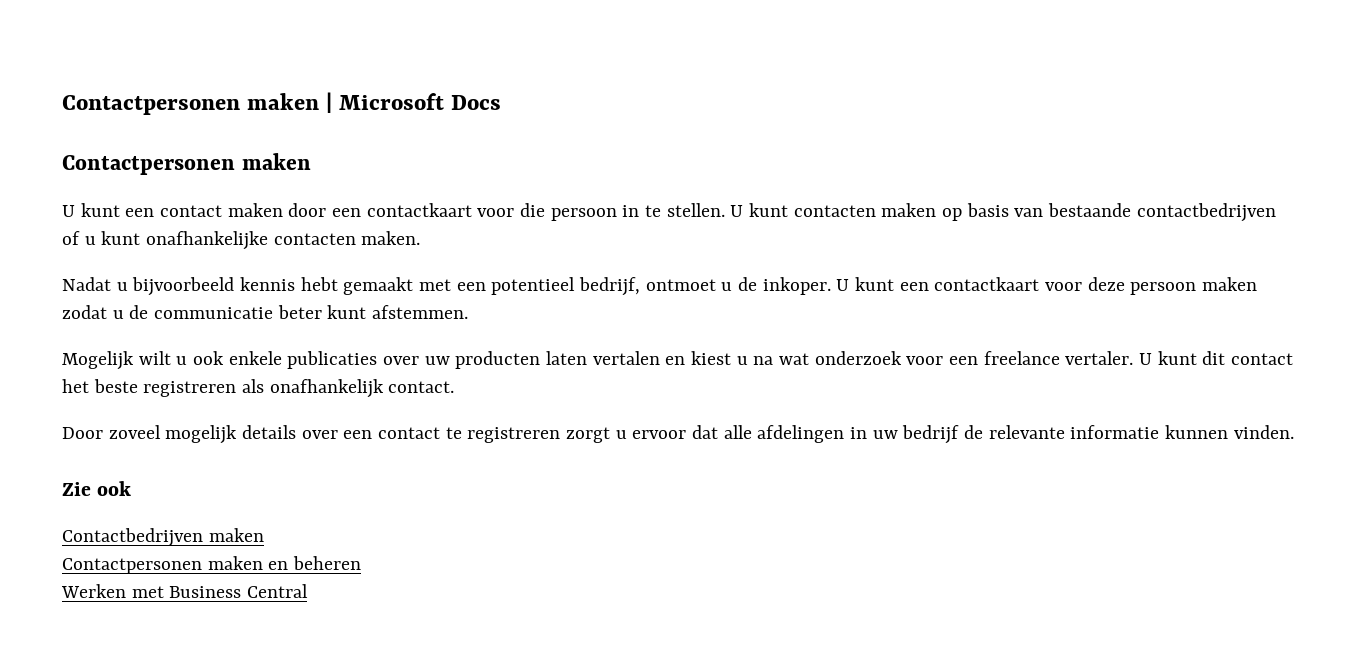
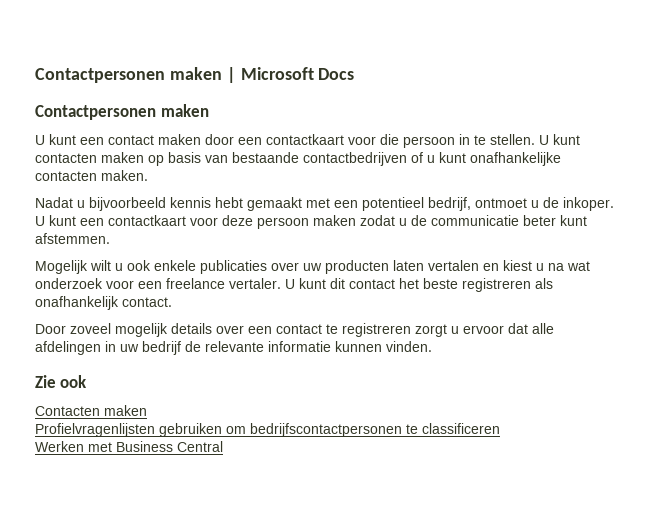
- Contactbedrijven maken
- Contactpersonen maken en beheren
+ Contacten maken
+ Profielvragenlijsten gebruiken om bedrijfscontactpersonen te classificeren

